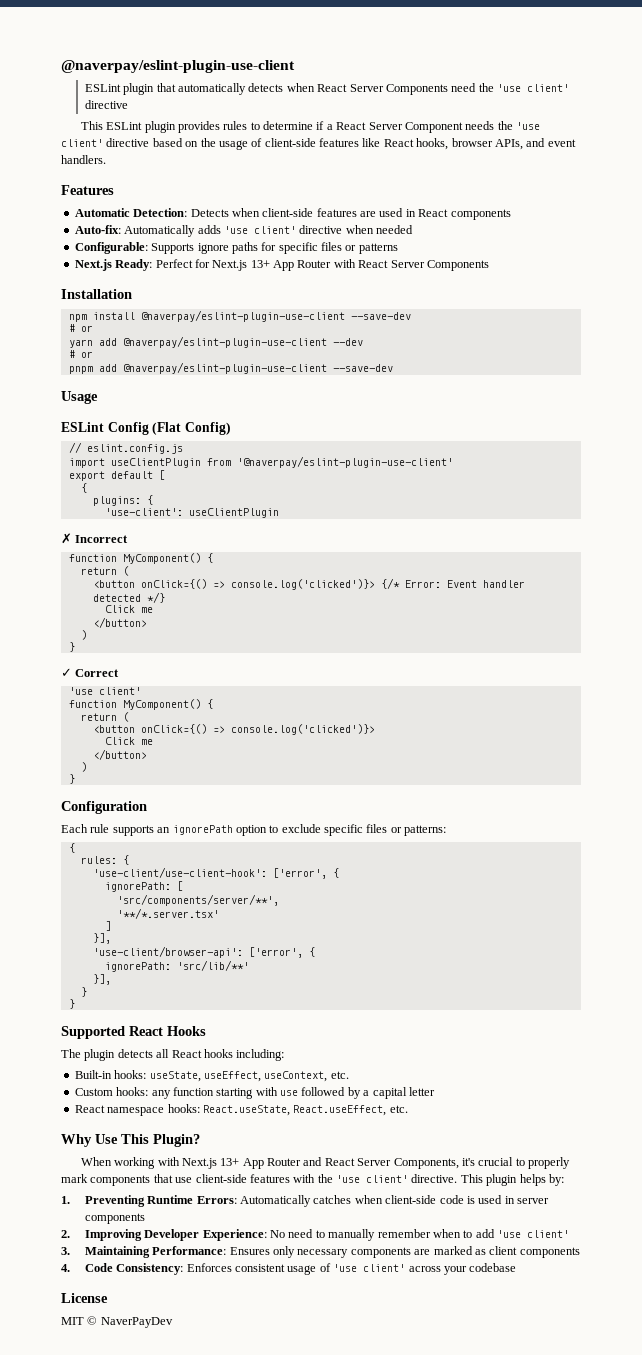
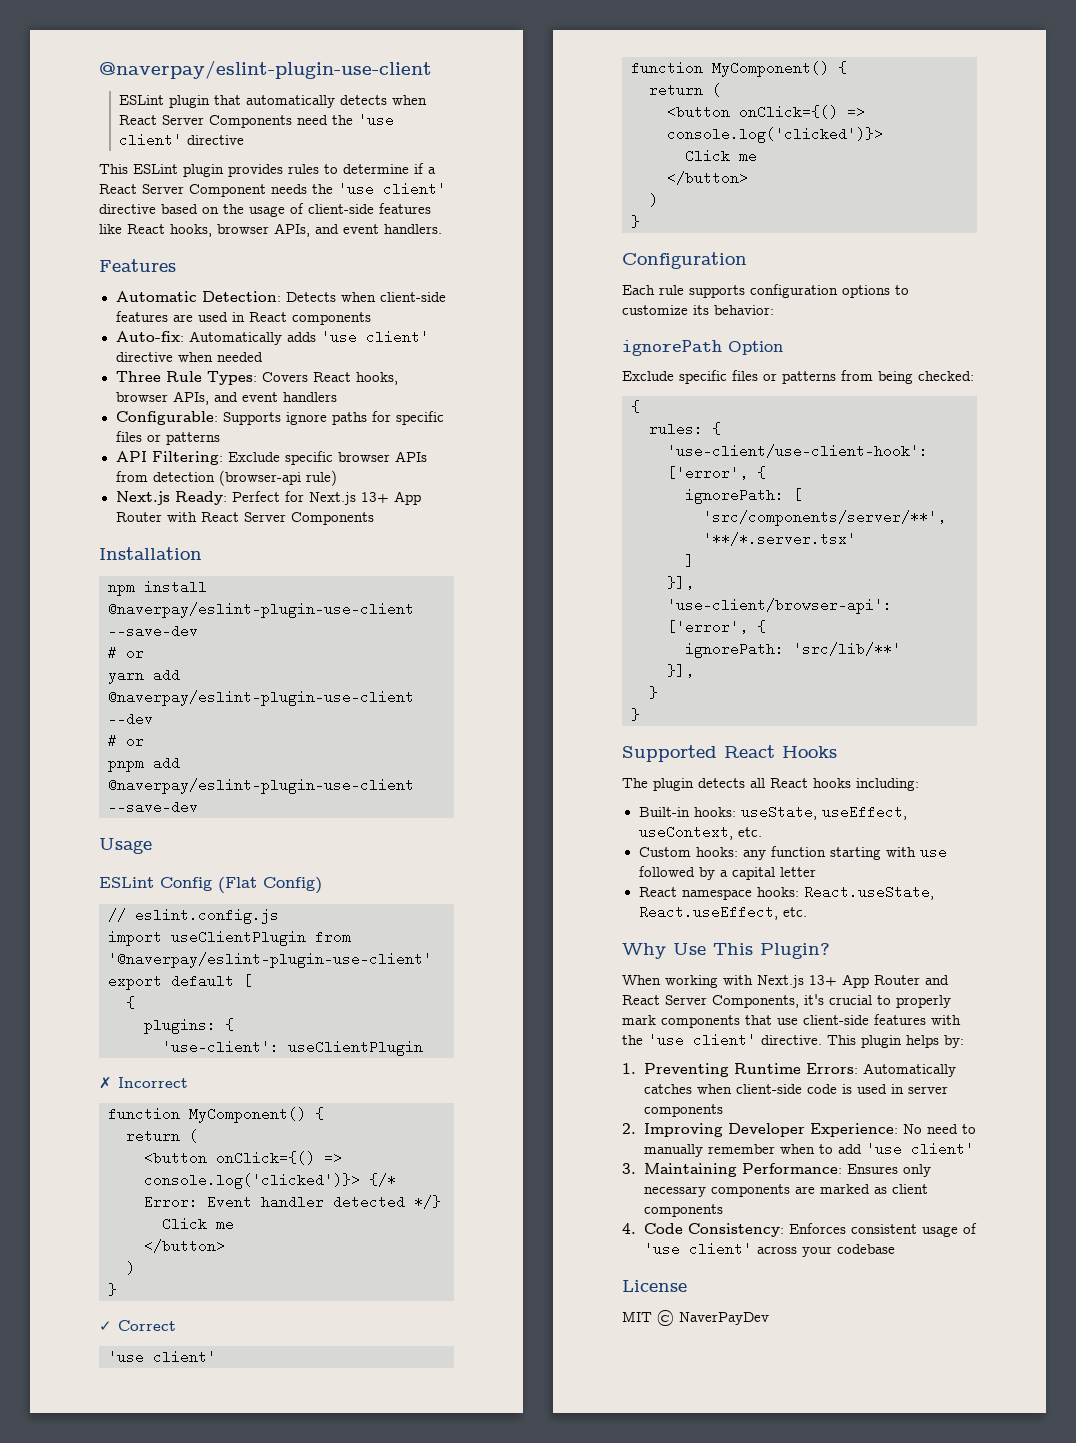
+ Three Rule Types: Covers React hooks, browser APIs, and event handlers
+ API Filtering: Exclude specific browser APIs from detection (browser-api rule)
- Each rule supports an ignorePath option to exclude specific files or patterns:
+ Each rule supports configuration options to customize its behavior:
+ ignorePath Option
+ Exclude specific files or patterns from being checked:

